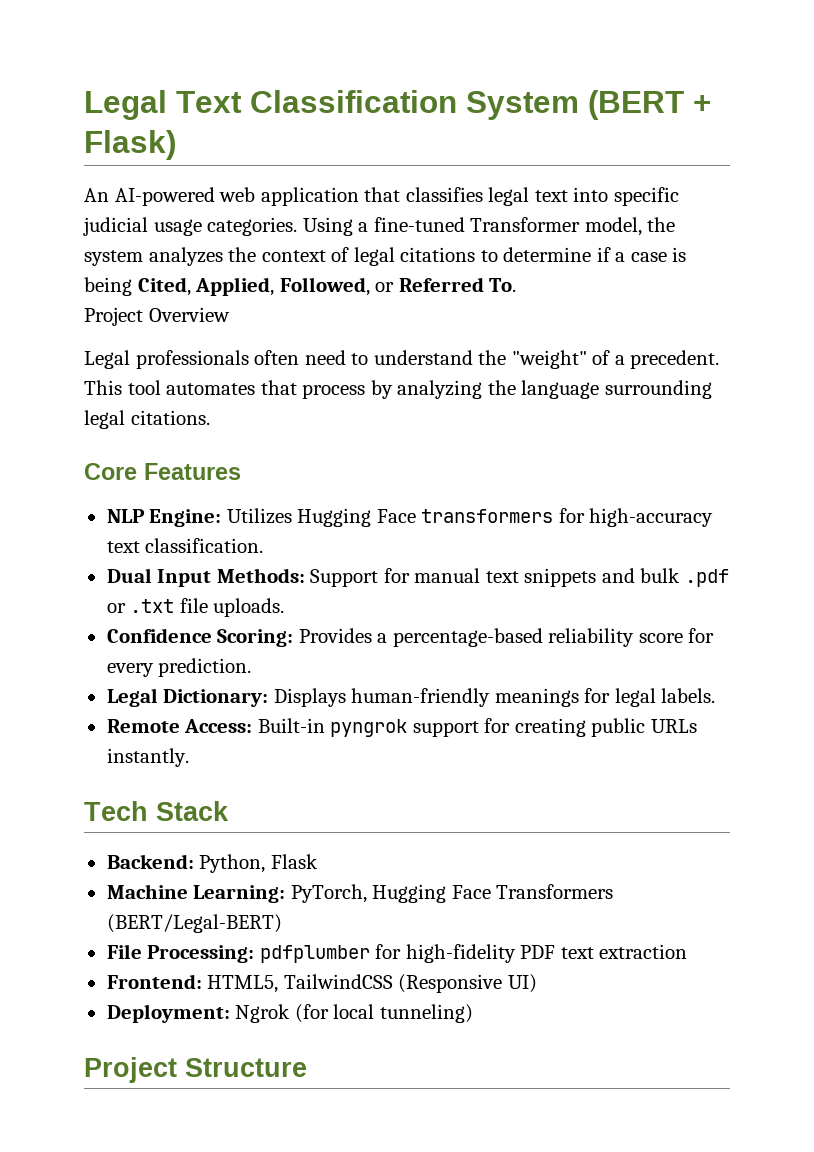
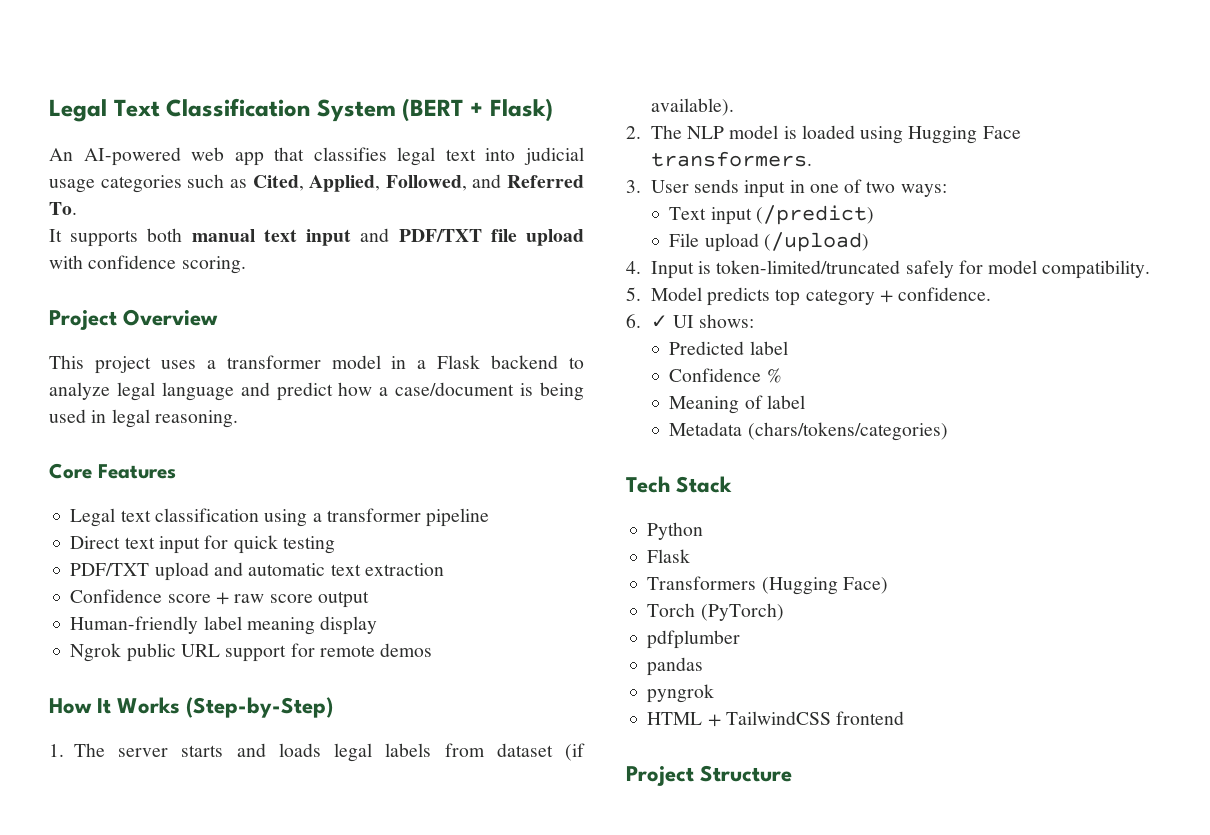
- An AI-powered web application that classifies legal text into specific judicial usage categories. Using a fine-tuned Transformer model, the system analyzes the context of legal citations to determine if a case is being Cited, Applied, Followed, or Referred To.
+ An AI-powered web app that classifies legal text into judicial usage categories such as Cited, Applied, Followed, and Referred To.
+ It supports both manual text input and PDF/TXT file upload with confidence scoring.
  Project Overview
- Legal professionals often need to understand the "weight" of a precedent. This tool automates that process by analyzing the language surrounding legal citations.
+ This project uses a transformer model in a Flask backend to analyze legal language and predict how a case/document is being used in legal reasoning.
  Core Features
- NLP Engine: Utilizes Hugging Face transformers for high-accuracy text classification.
- Dual Input Methods: Support for manual text snippets and bulk .pdf or .txt file uploads.
- Confidence Scoring: Provides a percentage-based reliability score for every prediction.
- Legal Dictionary: Displays human-friendly meanings for legal labels.
- Remote Access: Built-in pyngrok support for creating public URLs instantly.
+ Legal text classification using a transformer pipeline
+ Direct text input for quick testing
+ PDF/TXT upload and automatic text extraction
+ Confidence score + raw score output
+ Human-friendly label meaning display
+ Ngrok public URL support for remote demos
+ How It Works (Step-by-Step)
+ 1. The server starts and loads legal labels from dataset (if available).
+ 2. The NLP model is loaded using Hugging Face transformers.
+ 3. User sends input in one of two ways:
+ Text input (/predict)
+ File upload (/upload)
+ 4. Input is token-limited/truncated safely for model compatibility.
+ 5. Model predicts top category + confidence.
+ 6. ✓ UI shows:
+ Predicted label
+ Confidence %
+ Meaning of label
+ Metadata (chars/tokens/categories)
- Backend: Python, Flask
+ Python
+ Flask
- Machine Learning: PyTorch, Hugging Face Transformers (BERT/Legal-BERT)
- File Processing: pdfplumber for high-fidelity PDF text extraction
- Frontend: HTML5, TailwindCSS (Responsive UI)
- Deployment: Ngrok (for local tunneling)
+ Transformers (Hugging Face)
+ Torch (PyTorch)
+ pdfplumber
+ pandas
+ pyngrok
+ HTML + TailwindCSS frontend

